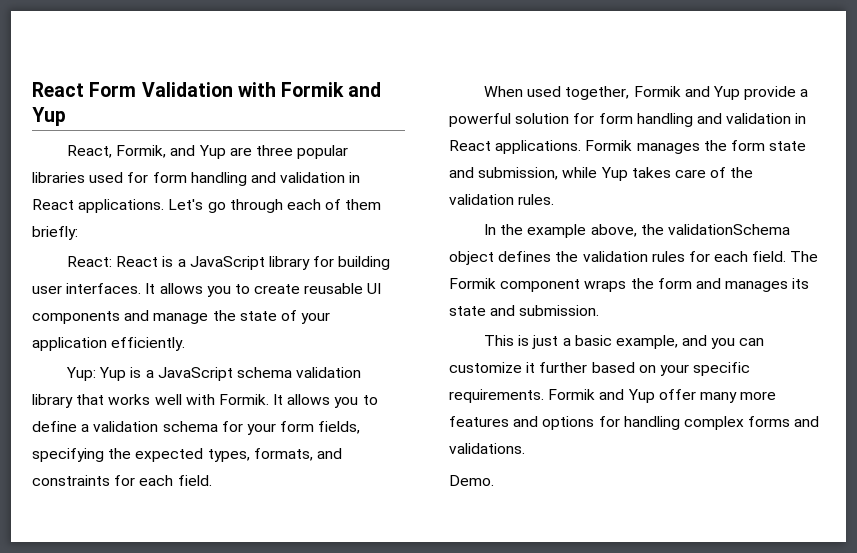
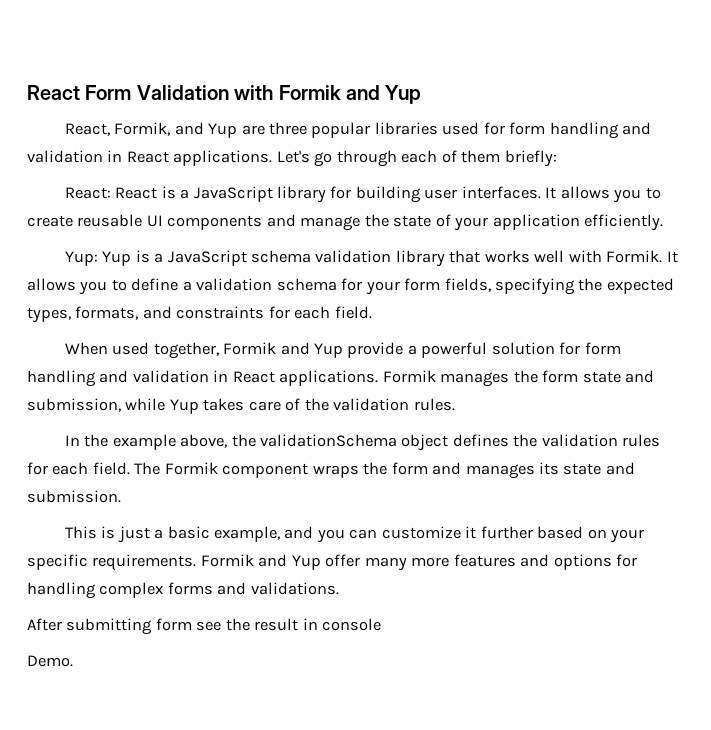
+ After submitting form see the result in console

